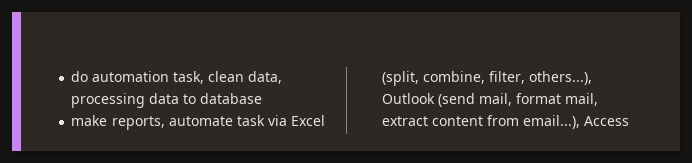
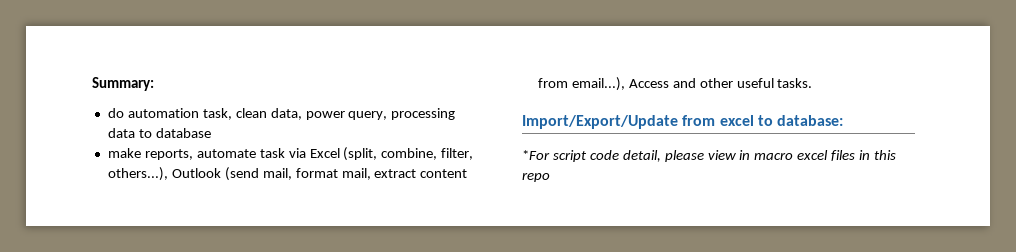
+ Summary:
- do automation task, clean data, processing data to database
+ do automation task, clean data, power query, processing data to database
- make reports, automate task via Excel (split, combine, filter, others...), Outlook (send mail, format mail, extract content from email...), Access
+ make reports, automate task via Excel (split, combine, filter, others...), Outlook (send mail, format mail, extract content from email...), Access and other useful tasks.
+ Import/Export/Update from excel to database:
+ *For script code detail, please view in macro excel files in this repo

